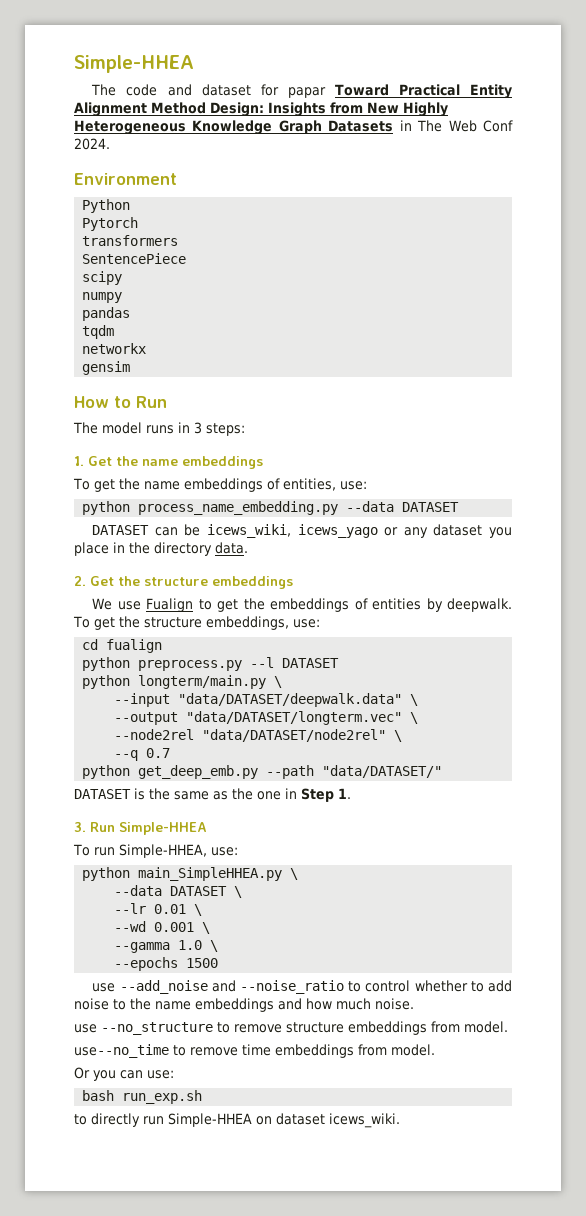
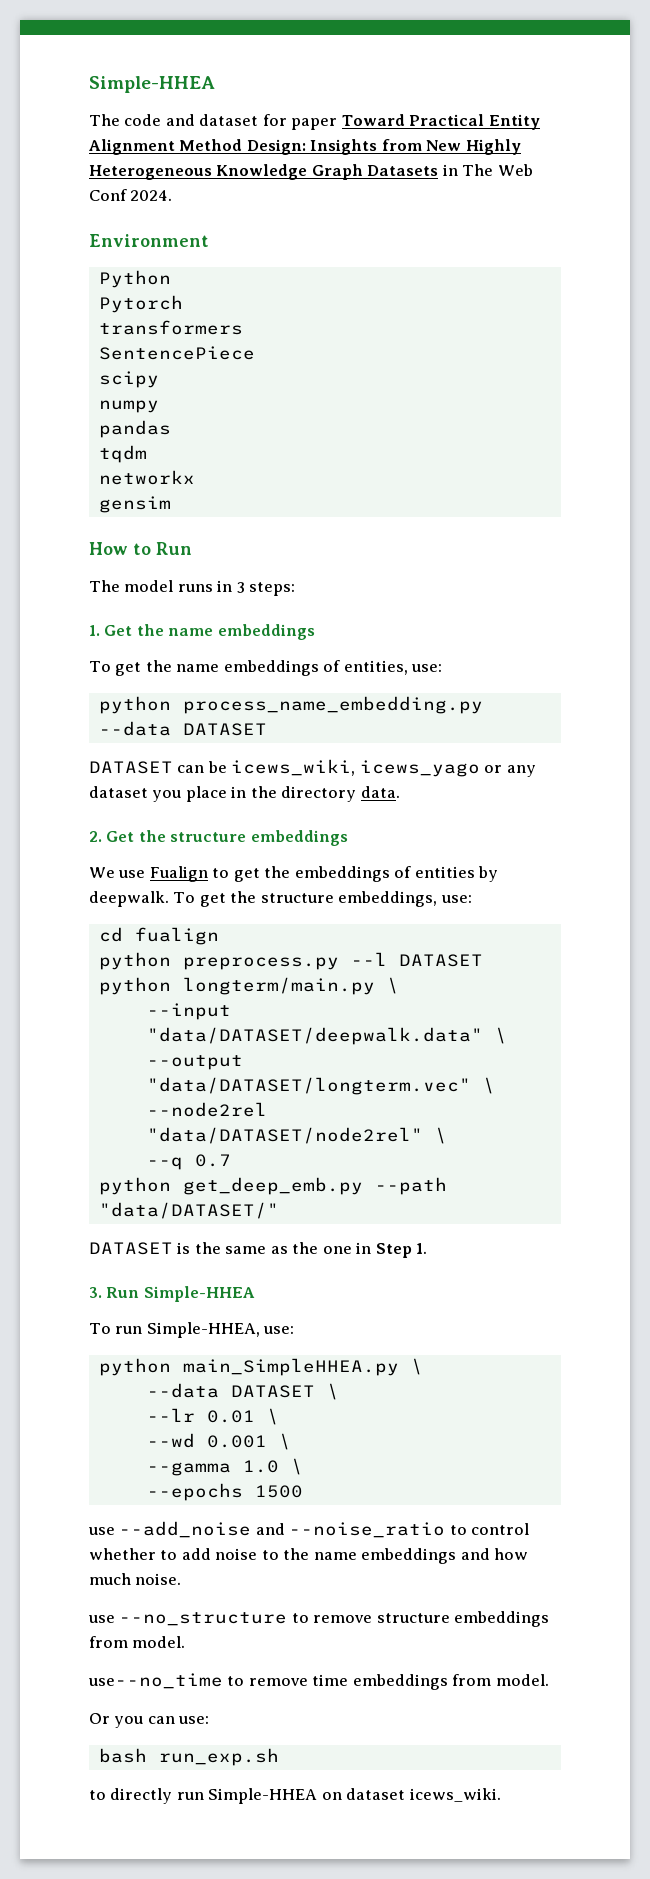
- The code and dataset for papar Toward Practical Entity Alignment Method Design: Insights from New Highly Heterogeneous Knowledge Graph Datasets in The Web Conf 2024.
+ The code and dataset for paper Toward Practical Entity Alignment Method Design: Insights from New Highly Heterogeneous Knowledge Graph Datasets in The Web Conf 2024.

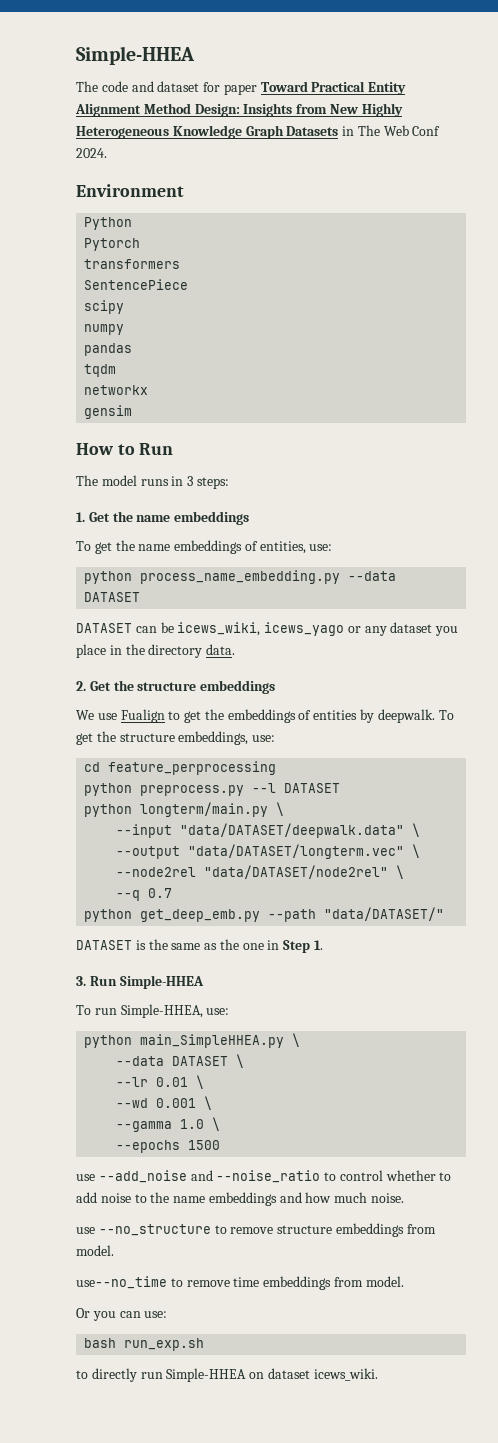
- cd fualign
+ cd feature_perprocessing

